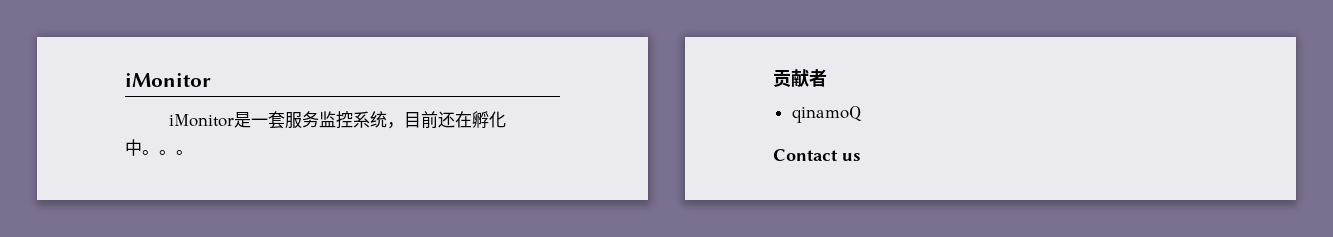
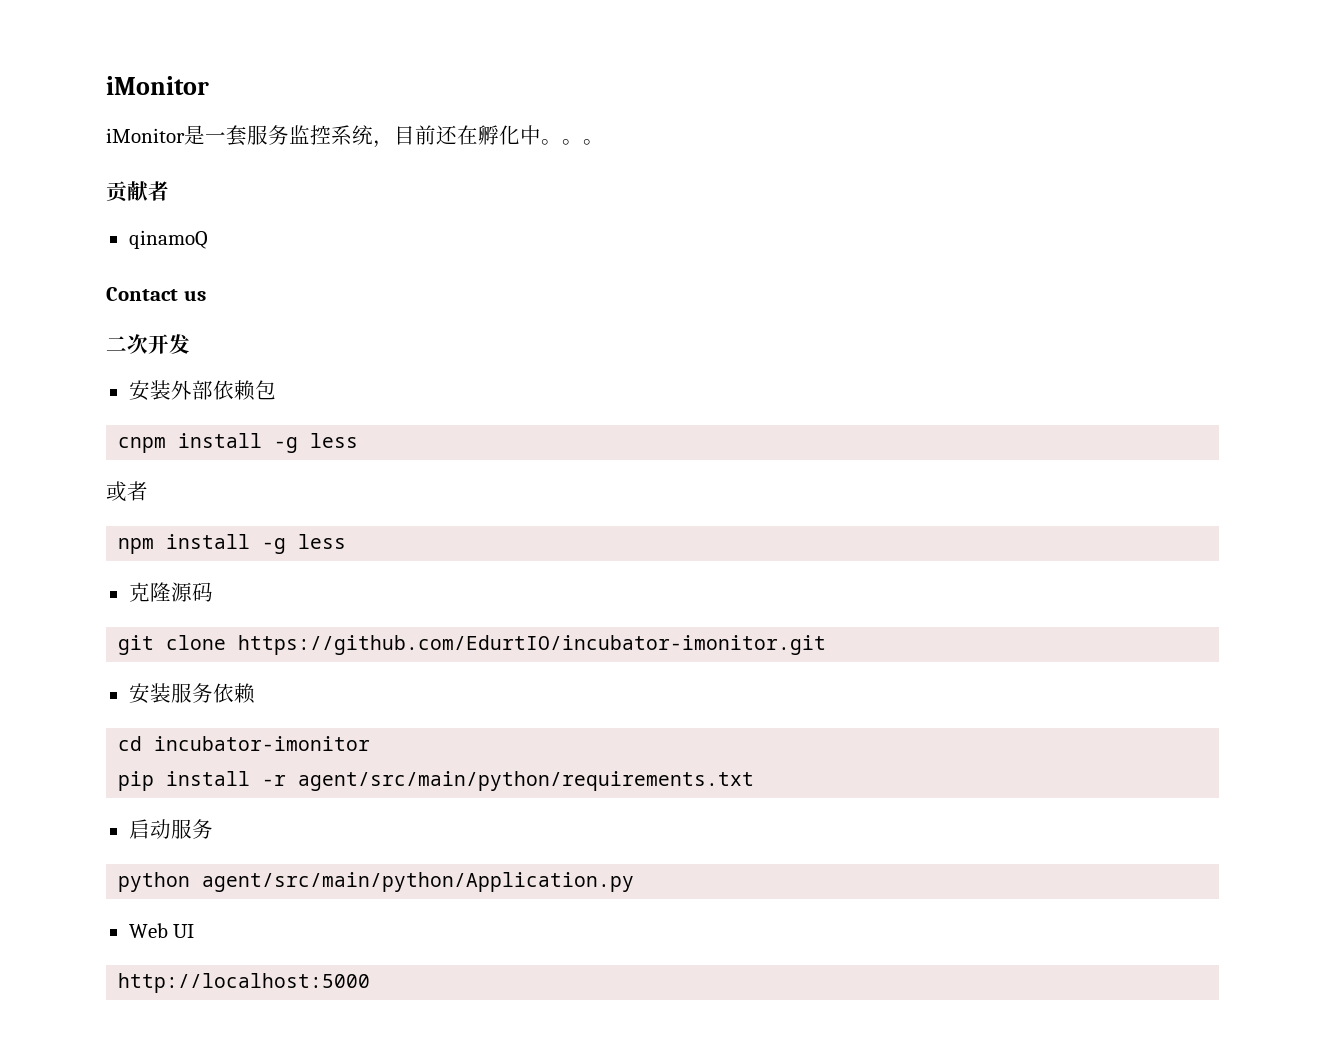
+ 二次开发
+ 安装外部依赖包
+ cnpm install -g less
+ 或者
+ npm install -g less
+ 克隆源码
+ git clone https://github.com/EdurtIO/incubator-imonitor.git
+ 安装服务依赖
+ cd incubator-imonitor
+ pip install -r agent/src/main/python/requirements.txt
+ 启动服务
+ python agent/src/main/python/Application.py
+ Web UI
+ http://localhost:5000

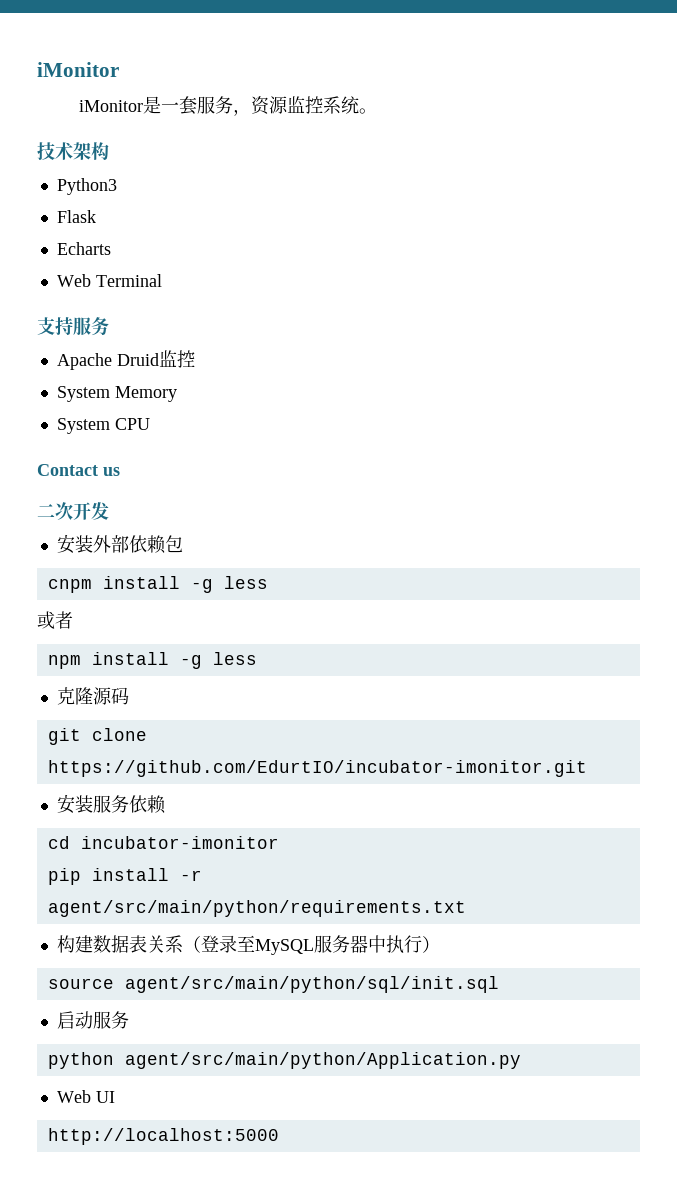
- iMonitor是一套服务监控系统，目前还在孵化中。。。
- 贡献者
- qinamoQ
+ iMonitor是一套服务，资源监控系统。
+ 技术架构
+ Python3
+ Flask
+ Echarts
+ Web Terminal
+ 支持服务
+ Apache Druid监控
+ System Memory
+ System CPU
+ 构建数据表关系（登录至MySQL服务器中执行）
+ source agent/src/main/python/sql/init.sql

